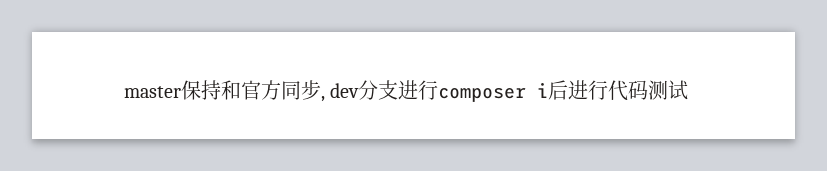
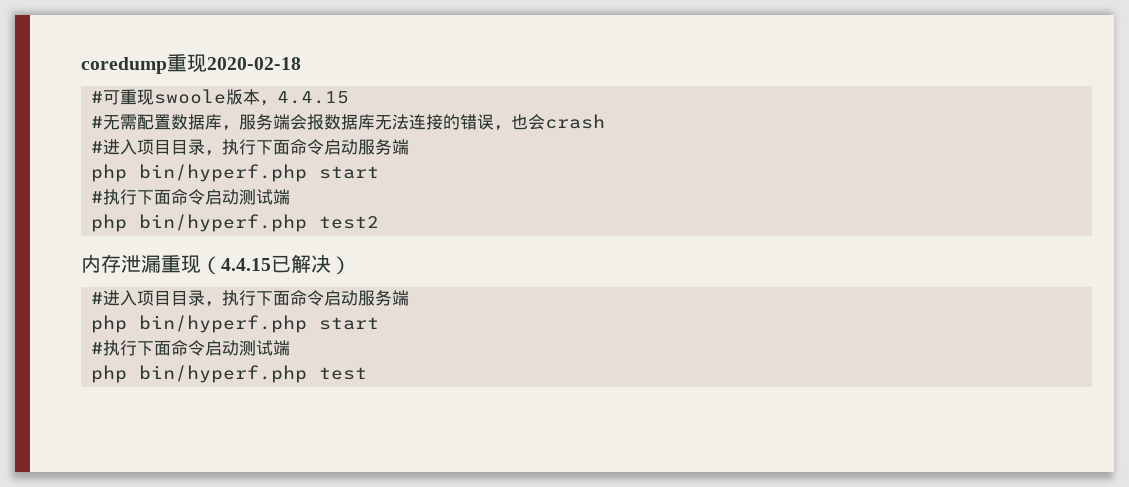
- master保持和官方同步, dev分支进行composer i后进行代码测试
+ coredump重现2020-02-18
+ #可重现swoole版本，4.4.15
+ #无需配置数据库，服务端会报数据库无法连接的错误，也会crash
+ #进入项目目录，执行下面命令启动服务端
+ php bin/hyperf.php start
+ #执行下面命令启动测试端
+ php bin/hyperf.php test2
+ 内存泄漏重现（4.4.15已解决）
+ #进入项目目录，执行下面命令启动服务端
+ php bin/hyperf.php start
+ #执行下面命令启动测试端
+ php bin/hyperf.php test

